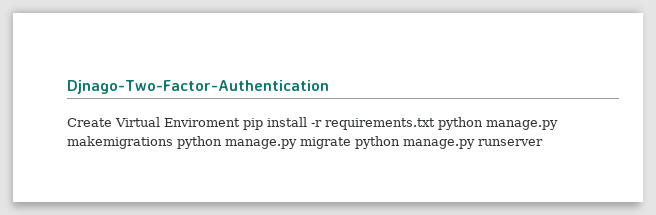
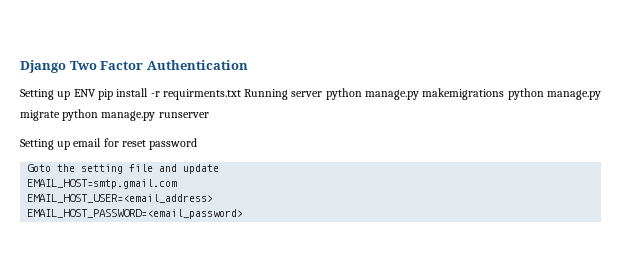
- Djnago-Two-Factor-Authentication
- Create Virtual Enviroment pip install -r requirements.txt python manage.py makemigrations python manage.py migrate python manage.py runserver
+ Django Two Factor Authentication
+ Setting up ENV pip install -r requirments.txt Running server python manage.py makemigrations python manage.py migrate python manage.py runserver
+ Setting up email for reset password
+ Goto the setting file and update
+ EMAIL_HOST=smtp.gmail.com
+ EMAIL_HOST_USER=<email_address>
+ EMAIL_HOST_PASSWORD=<email_password>

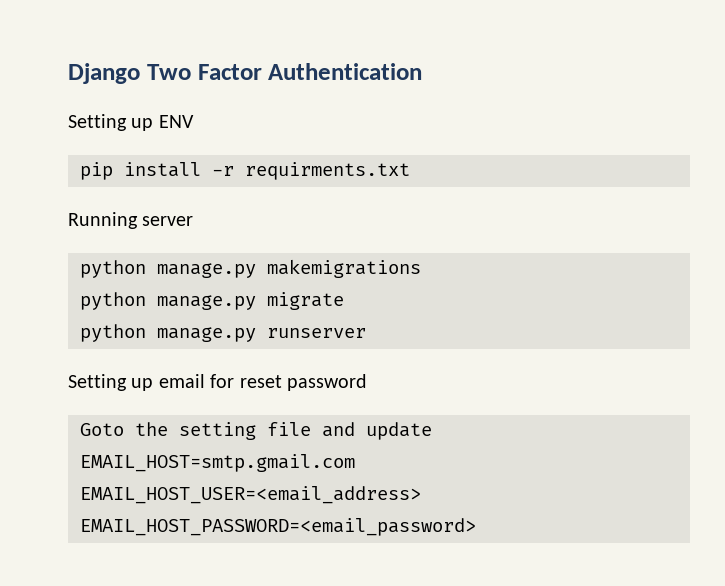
- Setting up ENV pip install -r requirments.txt Running server python manage.py makemigrations python manage.py migrate python manage.py runserver
+ Setting up ENV
+ pip install -r requirments.txt
+ Running server
+ python manage.py makemigrations
+ python manage.py migrate
+ python manage.py runserver

